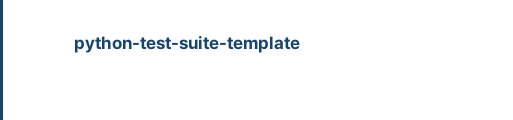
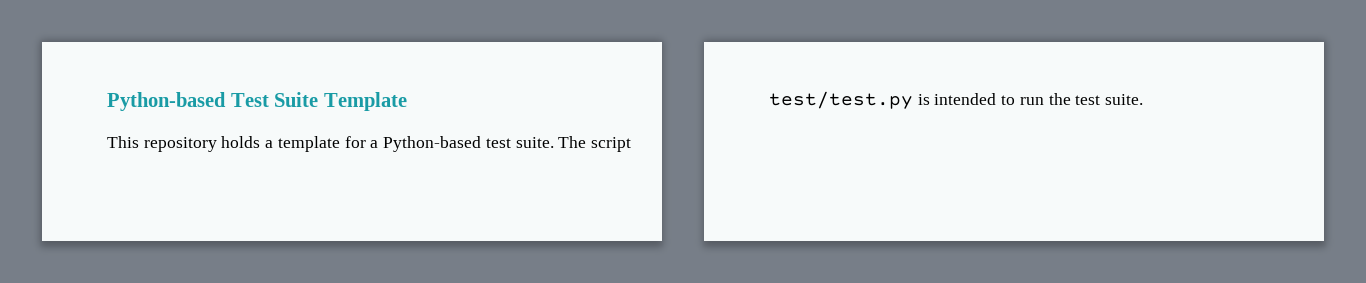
- python-test-suite-template
+ Python-based Test Suite Template
+ This repository holds a template for a Python-based test suite. The script test/test.py is intended to run the test suite.

